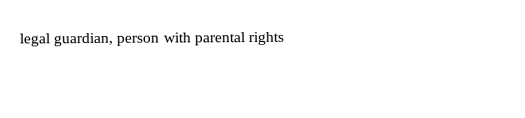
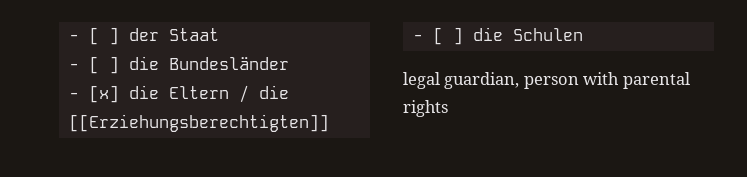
+ - [ ] der Staat
+ - [ ] die Bundesländer
+ - [x] die Eltern / die [[Erziehungsberechtigten]]
+ - [ ] die Schulen

